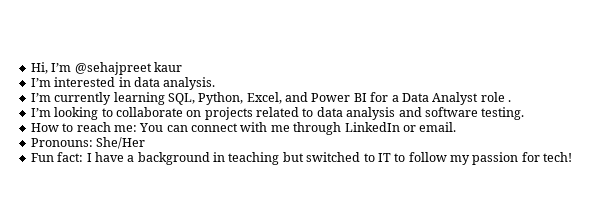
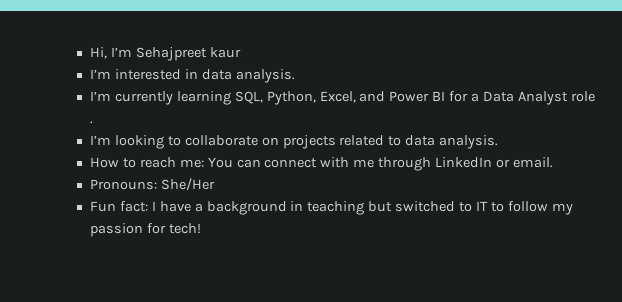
- Hi, I’m @sehajpreet kaur
+ Hi, I’m Sehajpreet kaur
- I’m looking to collaborate on projects related to data analysis and software testing.
+ I’m looking to collaborate on projects related to data analysis.

